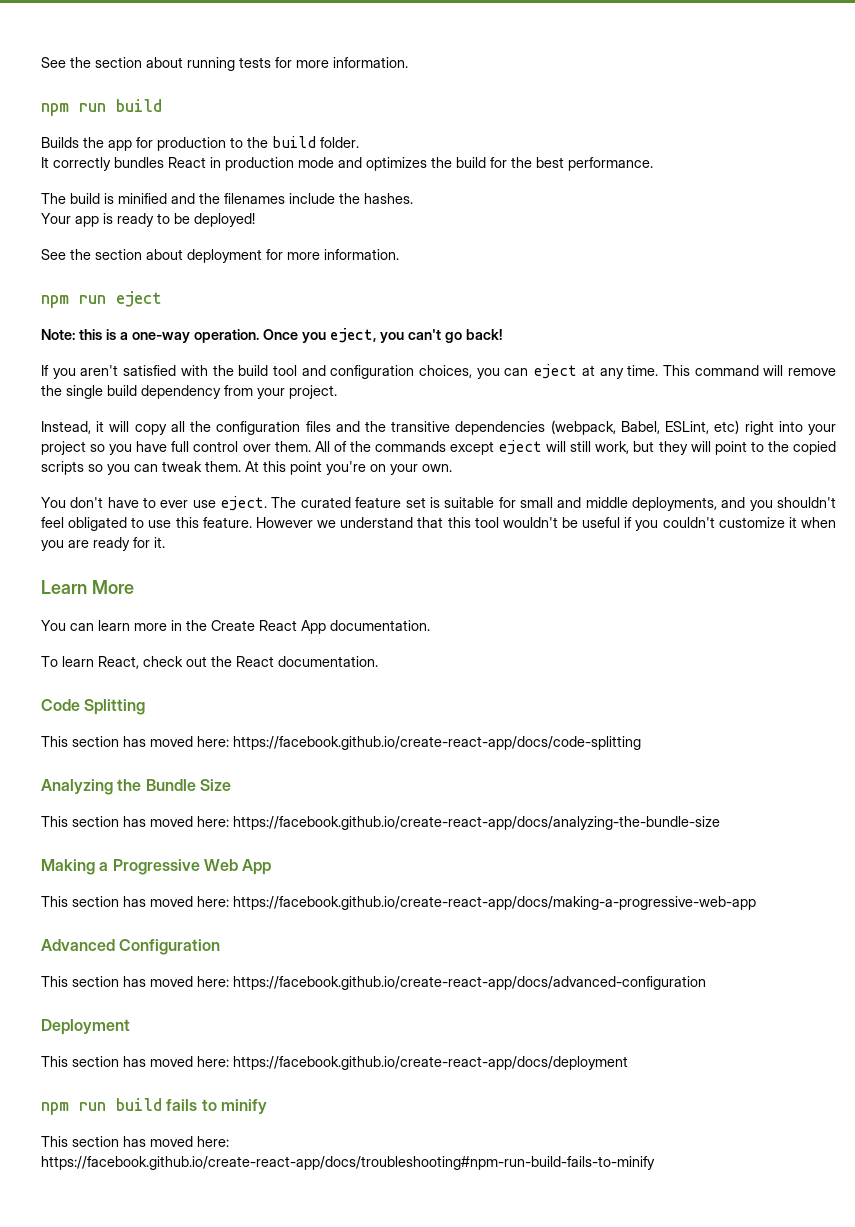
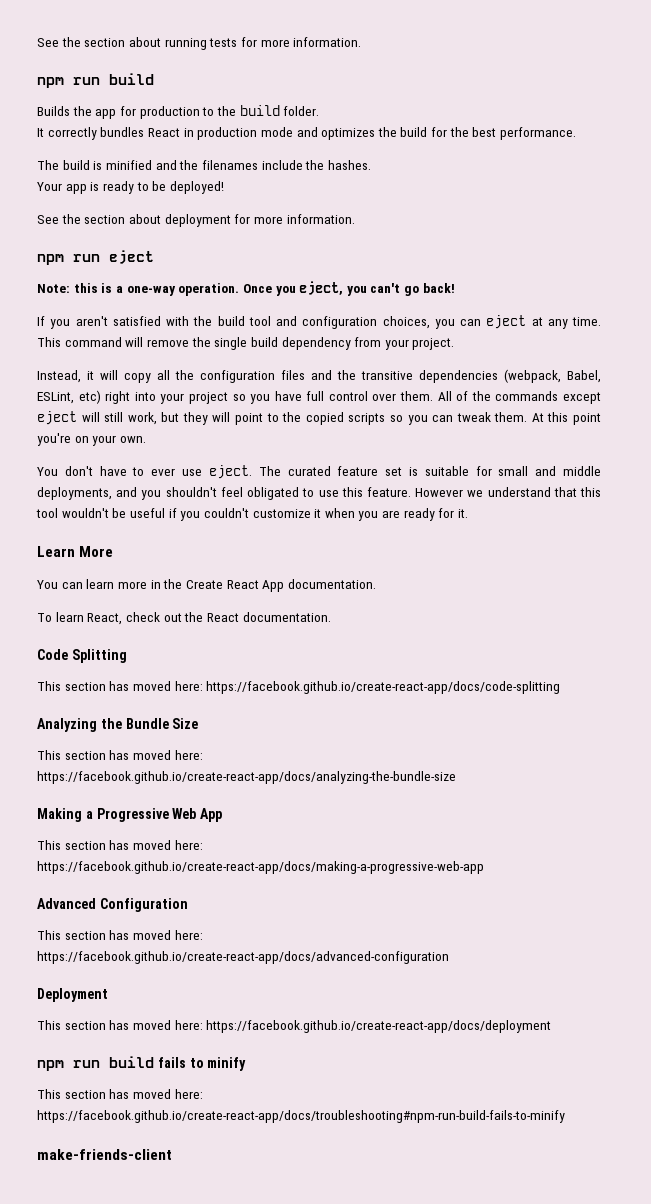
+ make-friends-client

